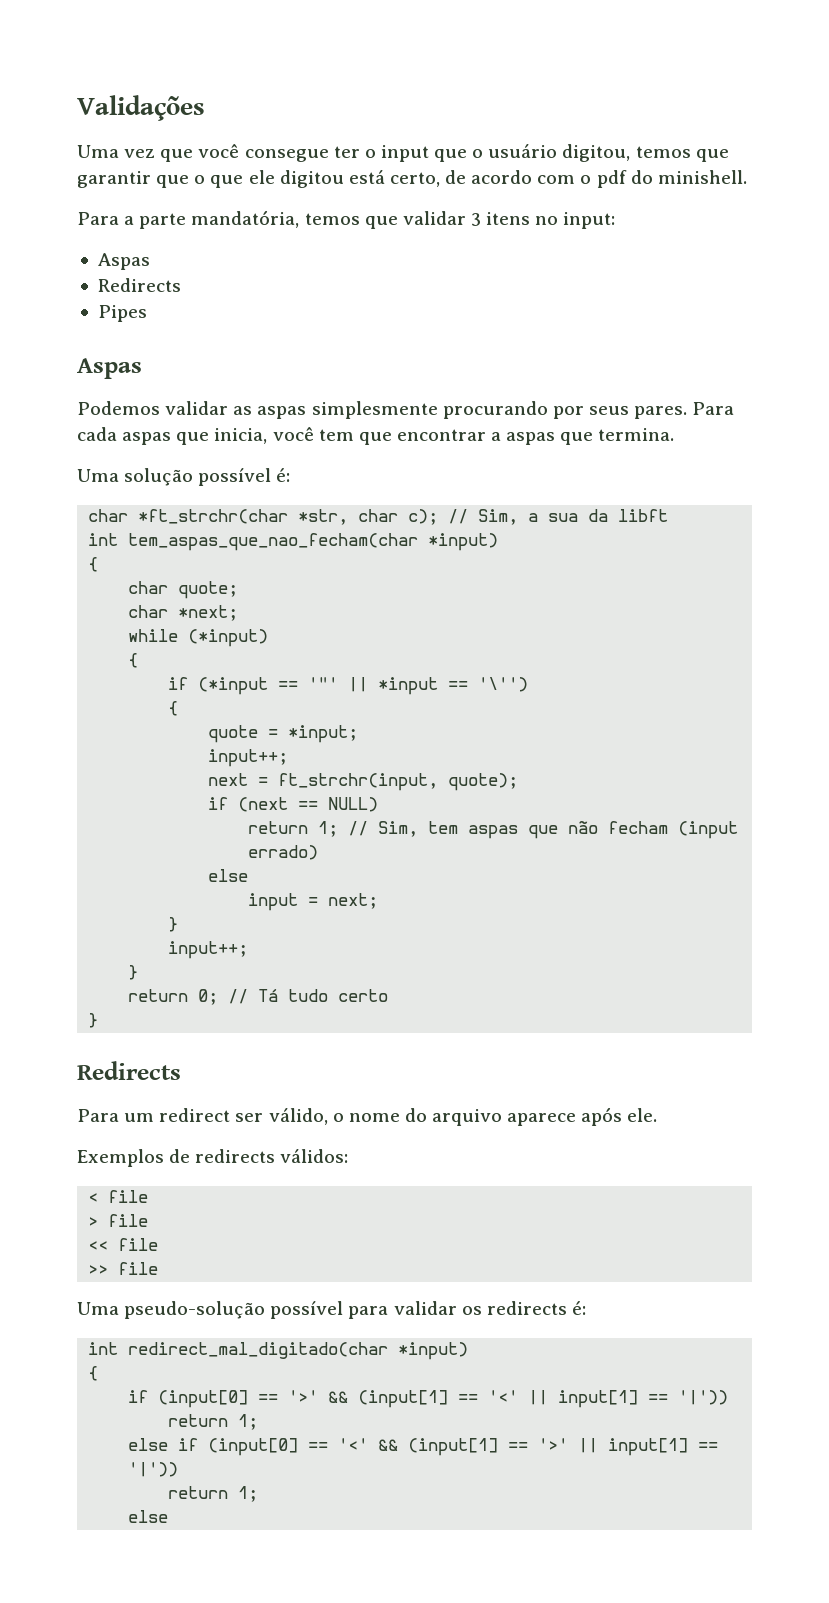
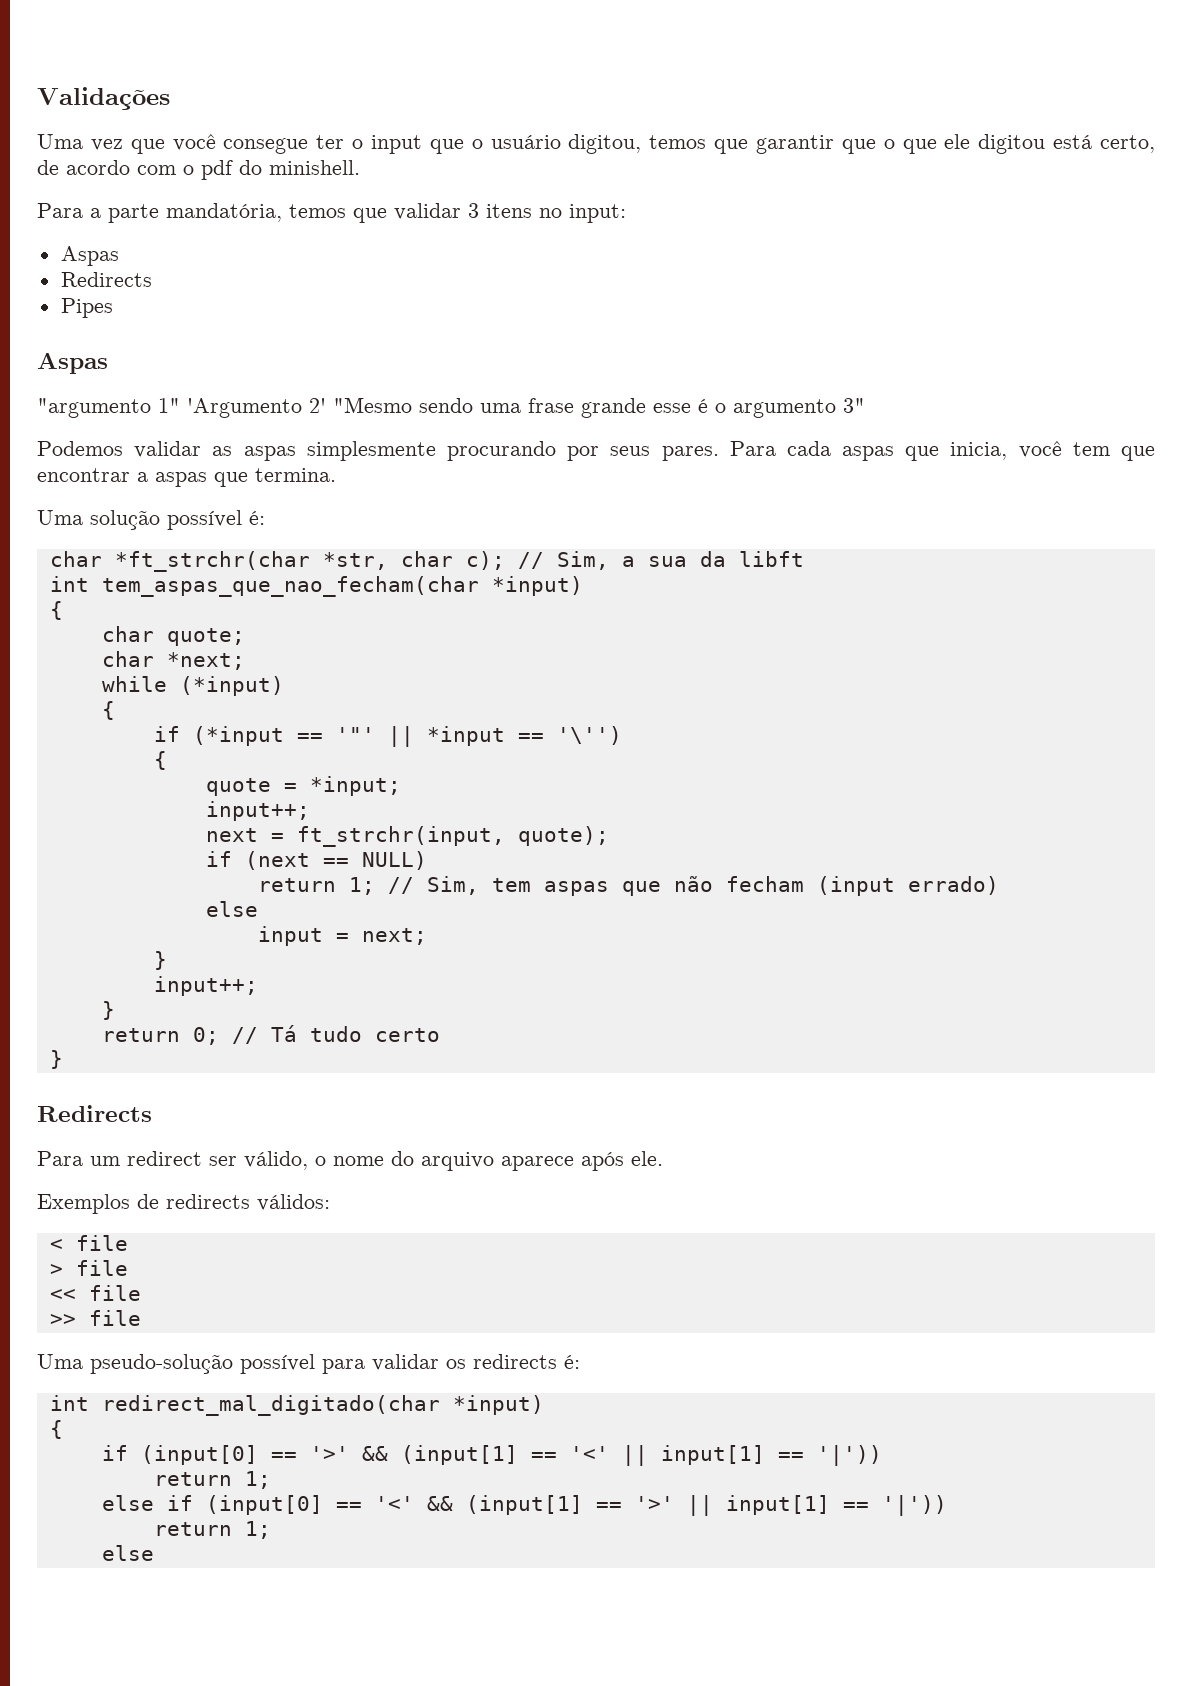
+ "argumento 1" 'Argumento 2' "Mesmo sendo uma frase grande esse é o argumento 3"

